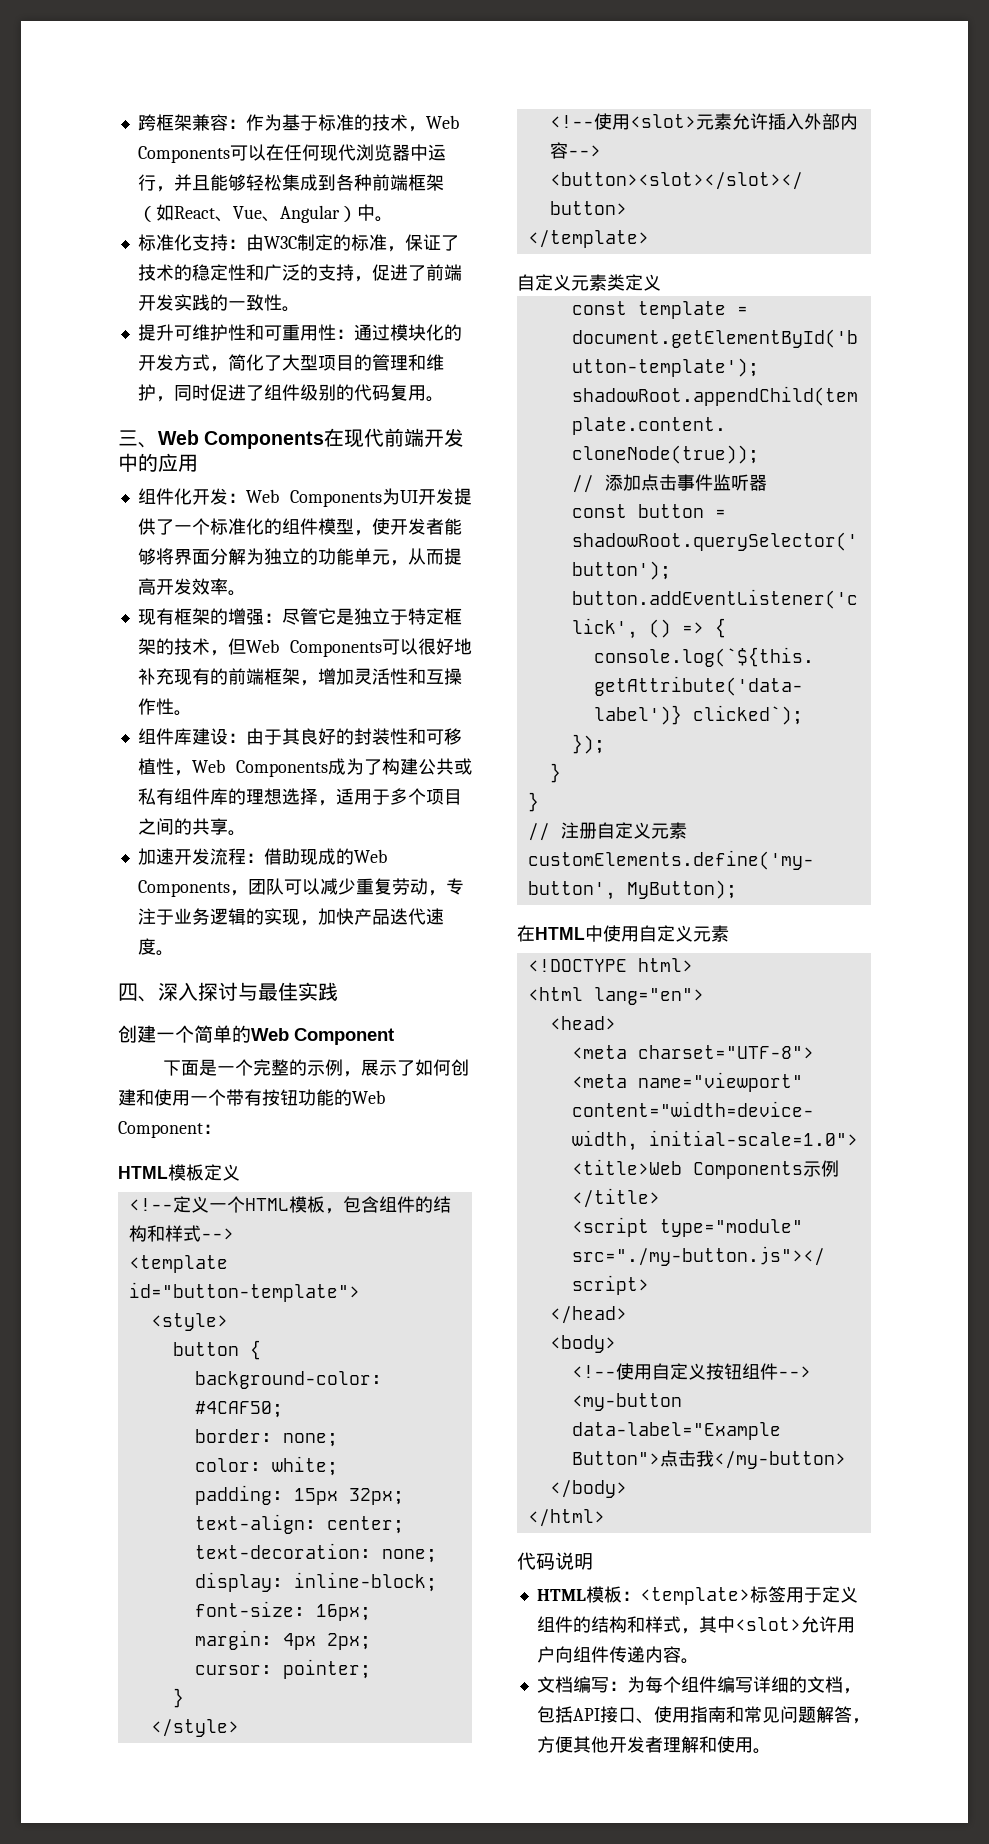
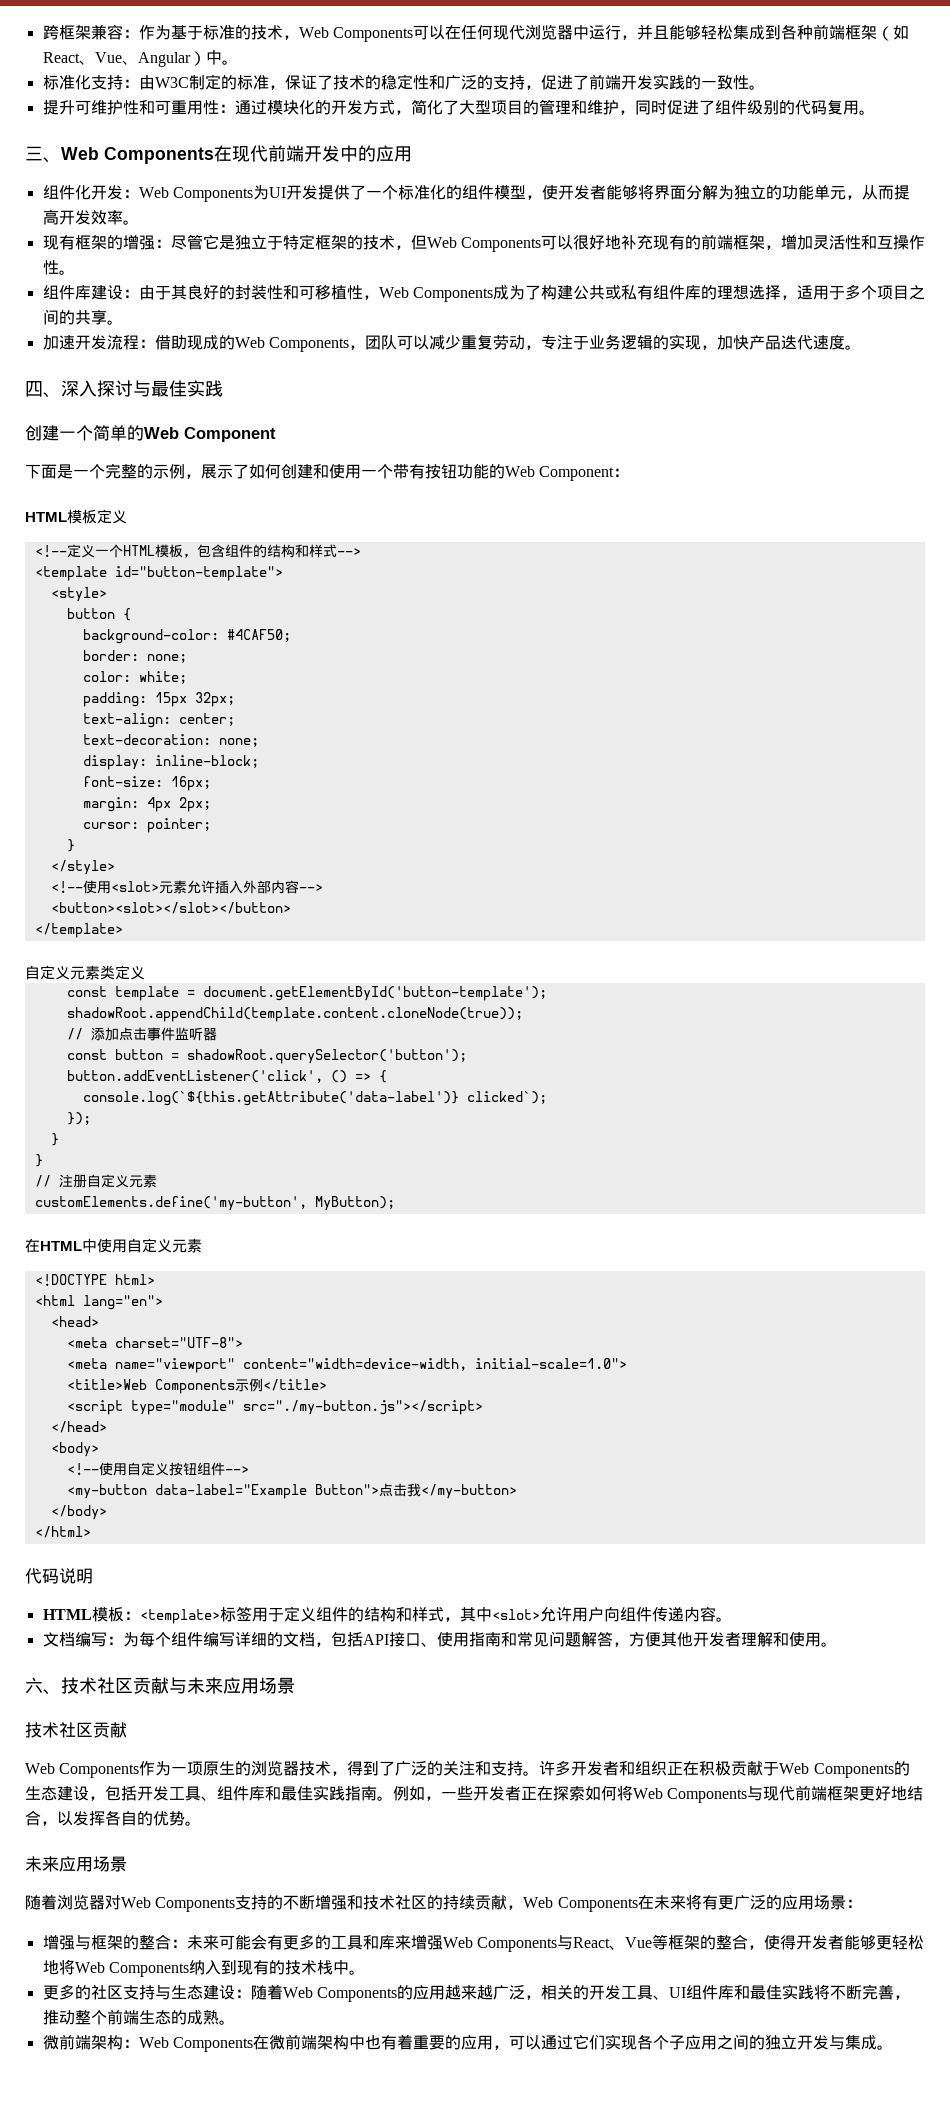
+ 六、技术社区贡献与未来应用场景
+ 技术社区贡献
+ Web Components作为一项原生的浏览器技术，得到了广泛的关注和支持。许多开发者和组织正在积极贡献于Web Components的生态建设，包括开发工具、组件库和最佳实践指南。例如，一些开发者正在探索如何将Web Components与现代前端框架更好地结合，以发挥各自的优势。
+ 未来应用场景
+ 随着浏览器对Web Components支持的不断增强和技术社区的持续贡献，Web Components在未来将有更广泛的应用场景：
+ 增强与框架的整合：未来可能会有更多的工具和库来增强Web Components与React、Vue等框架的整合，使得开发者能够更轻松地将Web Components纳入到现有的技术栈中。
+ 更多的社区支持与生态建设：随着Web Components的应用越来越广泛，相关的开发工具、UI组件库和最佳实践将不断完善，推动整个前端生态的成熟。
+ 微前端架构：Web Components在微前端架构中也有着重要的应用，可以通过它们实现各个子应用之间的独立开发与集成。

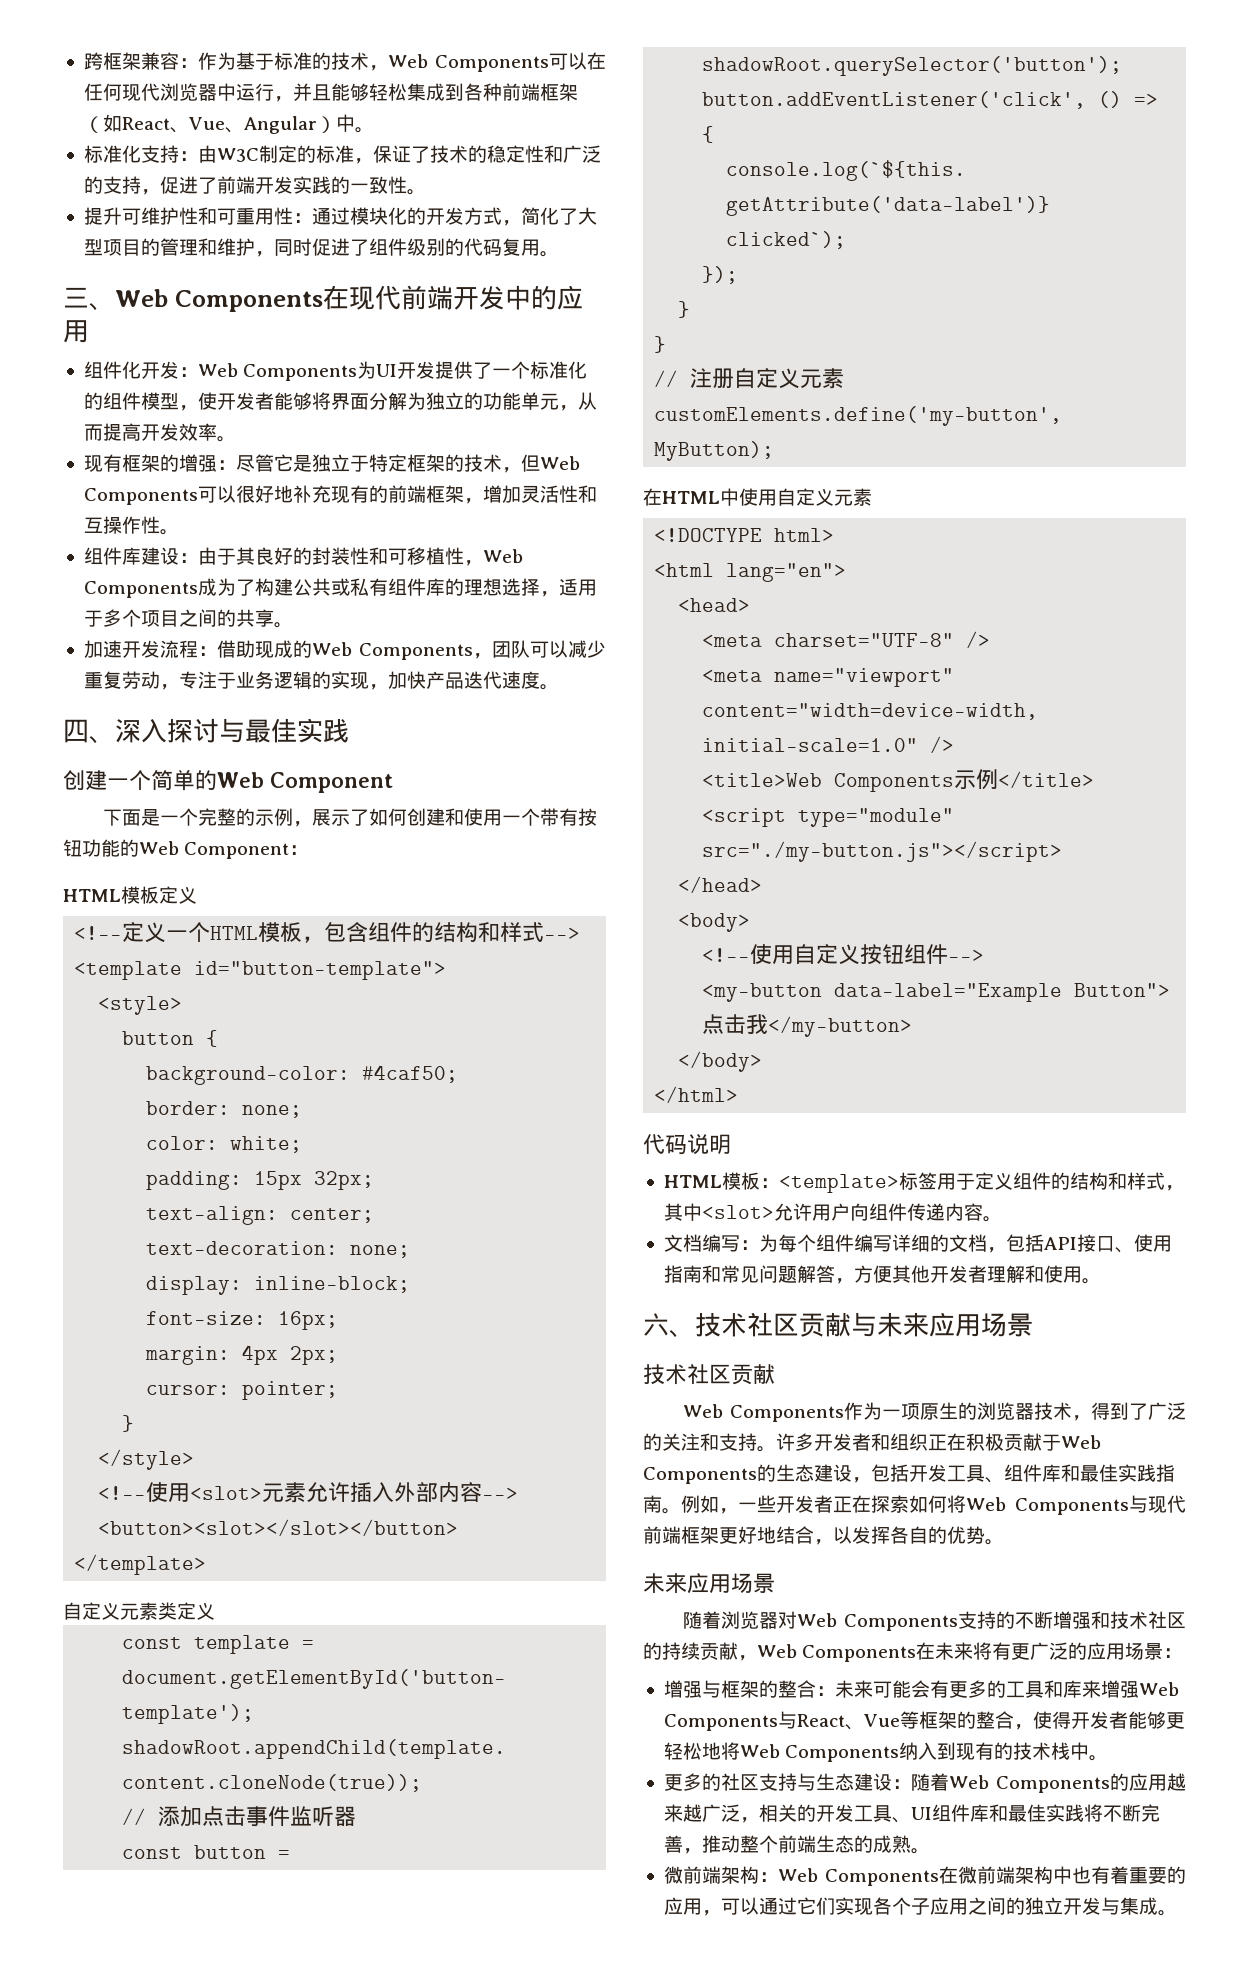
- background-color: #4CAF50;
+ background-color: #4caf50;
- <meta charset="UTF-8">
+ <meta charset="UTF-8" />
- <meta name="viewport" content="width=device-width, initial-scale=1.0">
+ <meta name="viewport" content="width=device-width, initial-scale=1.0" />

